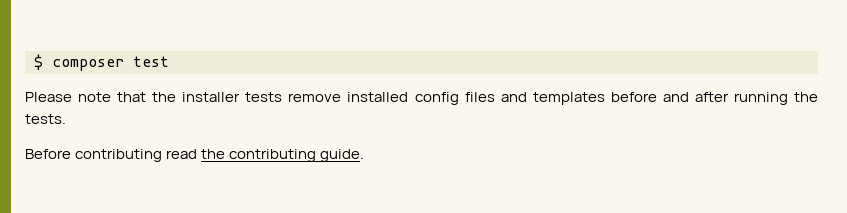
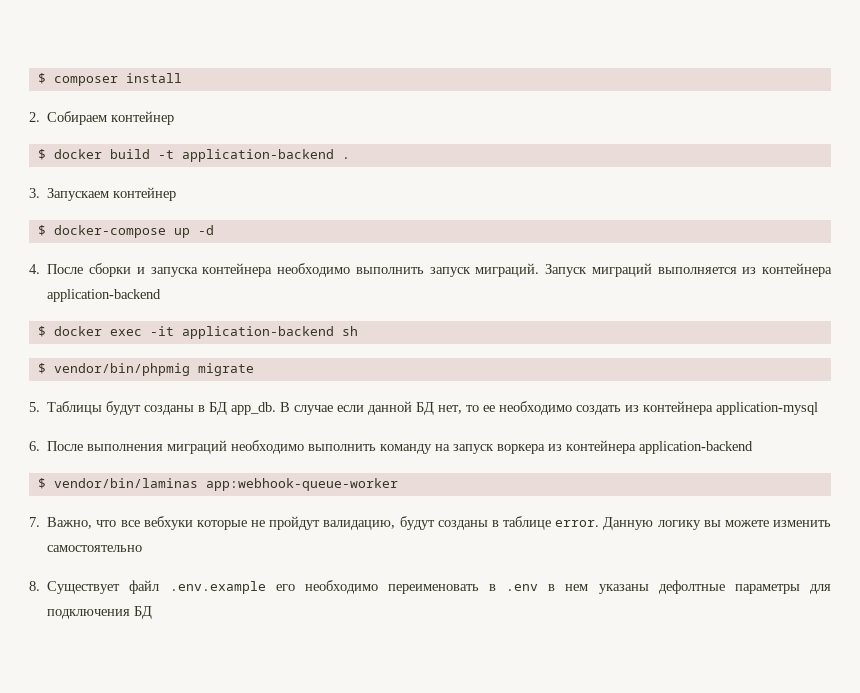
- $ composer test
- Please note that the installer tests remove installed config files and templates before and after running the tests.
- Before contributing read the contributing guide.
+ $ composer install
+ 2. Собираем контейнер
+ $ docker build -t application-backend .
+ 3. Запускаем контейнер
+ $ docker-compose up -d
+ 4. После сборки и запуска контейнера необходимо выполнить запуск миграций. Запуск миграций выполняется из контейнера application-backend
+ $ docker exec -it application-backend sh
+ $ vendor/bin/phpmig migrate
+ 5. Таблицы будут созданы в БД app_db. В случае если данной БД нет, то ее необходимо создать из контейнера application-mysql
+ 6. После выполнения миграций необходимо выполнить команду на запуск воркера из контейнера application-backend
+ $ vendor/bin/laminas app:webhook-queue-worker
+ 7. Важно, что все вебхуки которые не пройдут валидацию, будут созданы в таблице error. Данную логику вы можете изменить самостоятельно
+ 8. Существует файл .env.example его необходимо переименовать в .env в нем указаны дефолтные параметры для подключения БД

